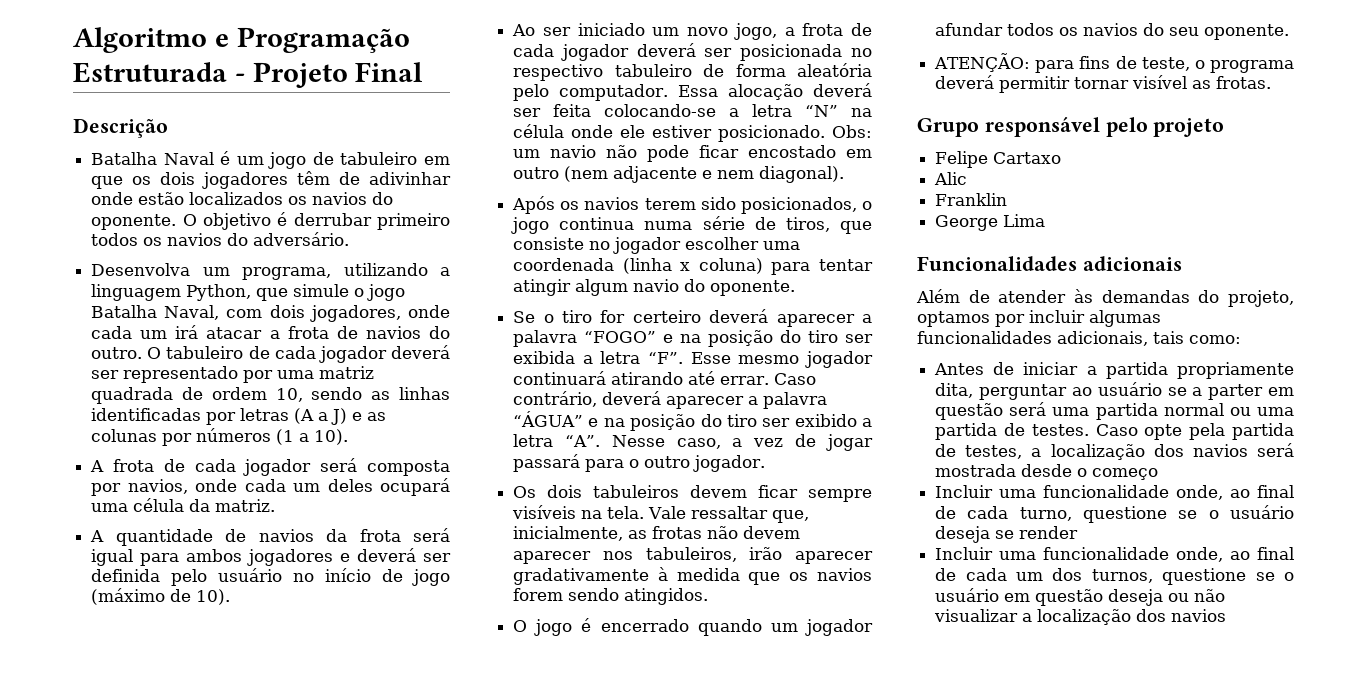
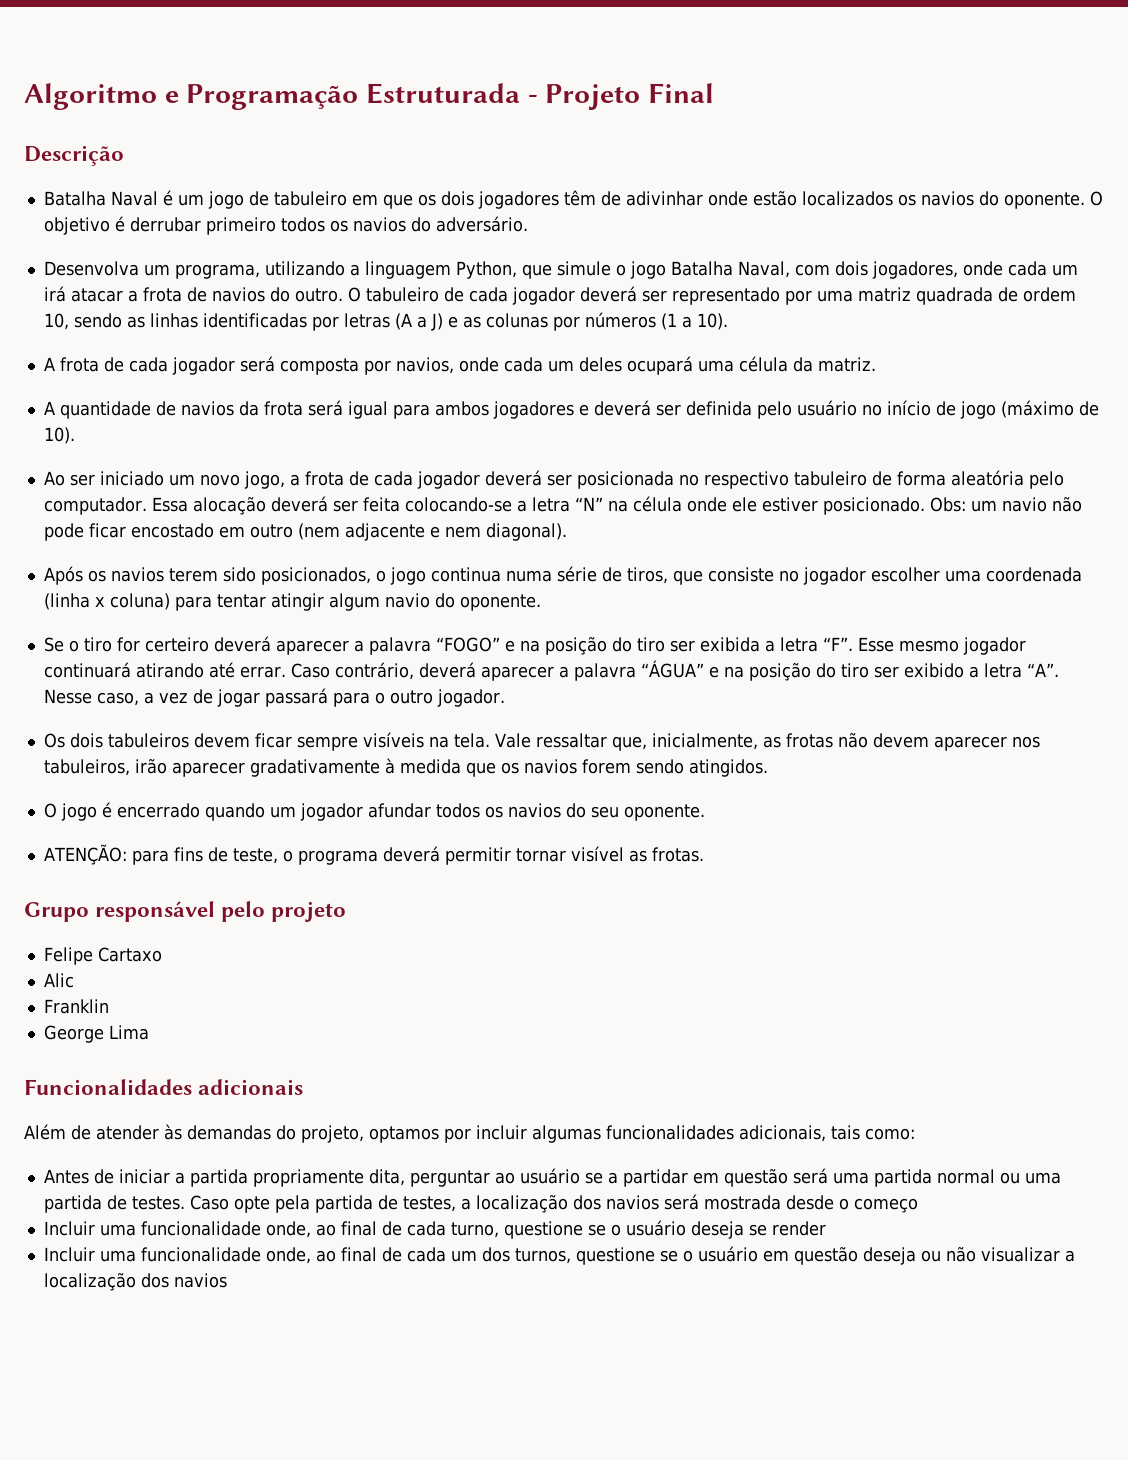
- Antes de iniciar a partida propriamente dita, perguntar ao usuário se a parter em questão será uma partida normal ou uma partida de testes.
+ Antes de iniciar a partida propriamente dita, perguntar ao usuário se a partidar em questão será uma partida normal ou uma partida de testes.

